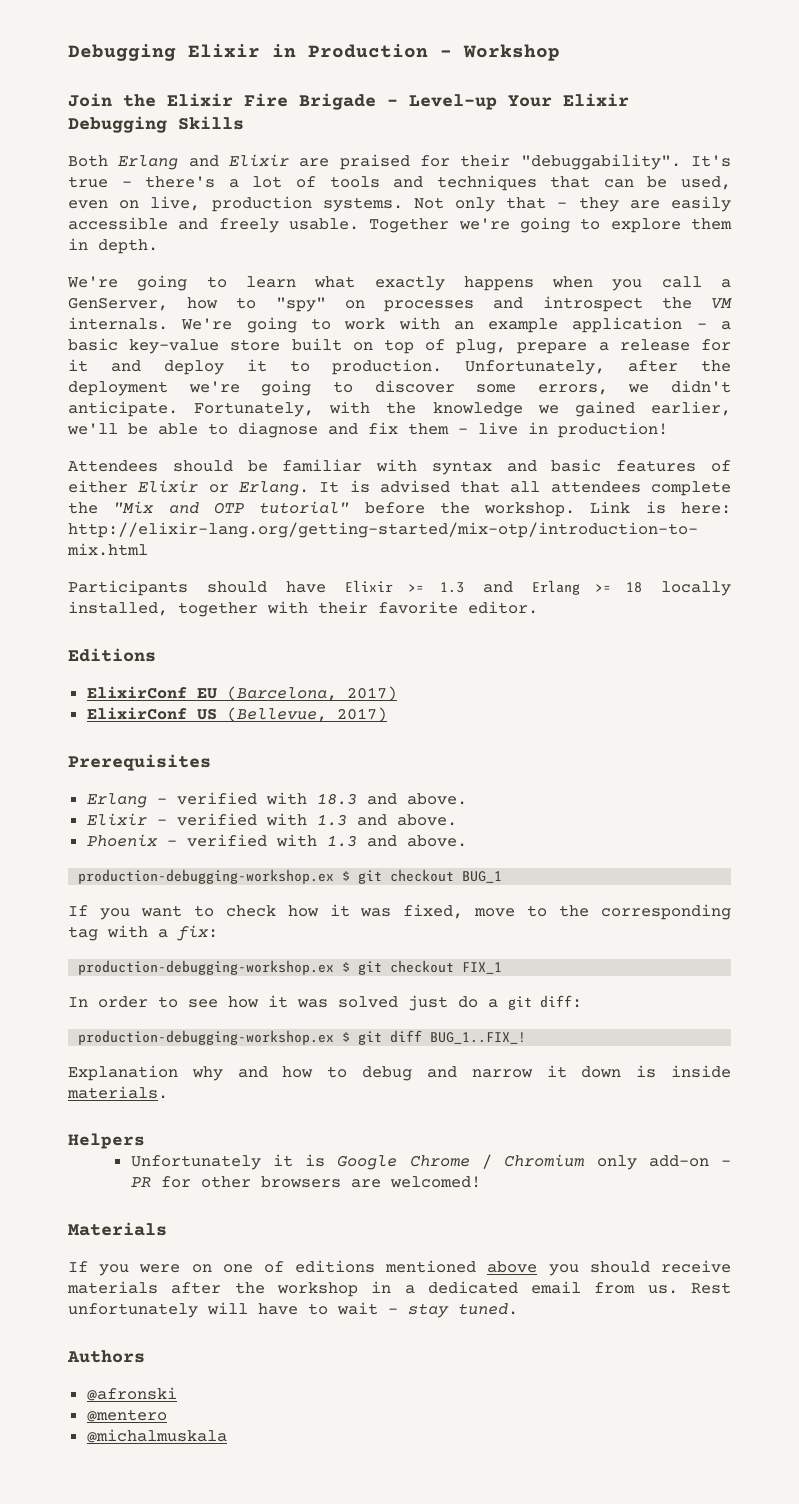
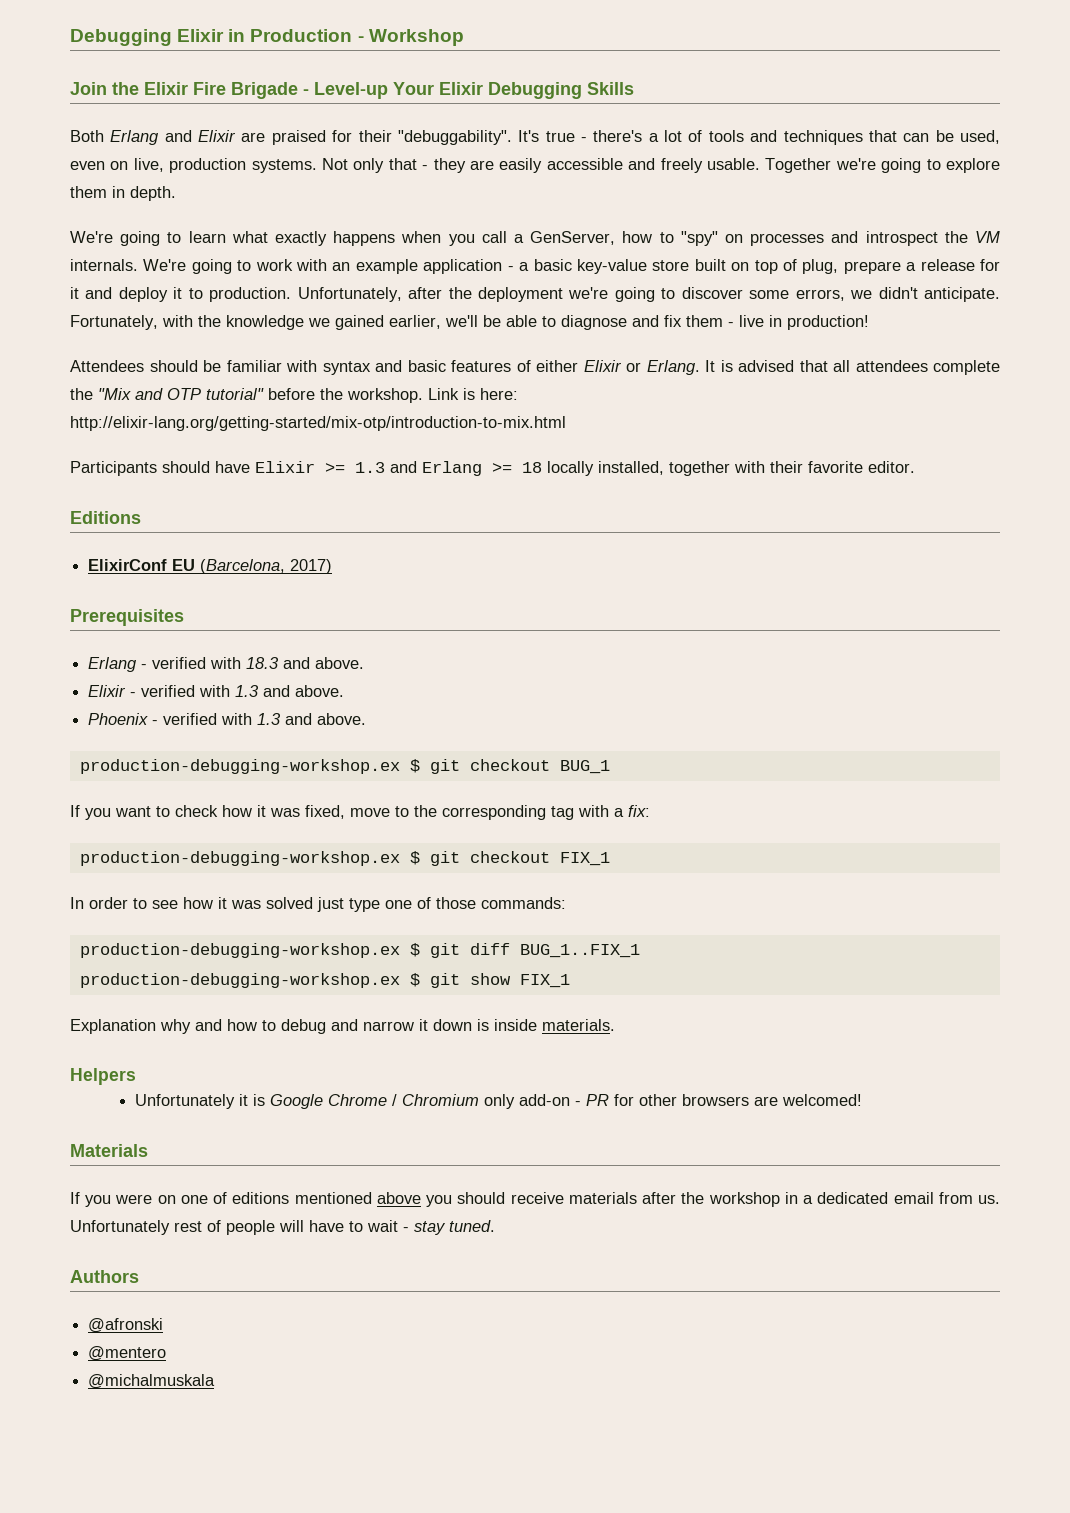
- ElixirConf US (Bellevue, 2017)
- In order to see how it was solved just do a git diff:
+ In order to see how it was solved just type one of those commands:
- production-debugging-workshop.ex $ git diff BUG_1..FIX_!
+ production-debugging-workshop.ex $ git diff BUG_1..FIX_1
+ production-debugging-workshop.ex $ git show FIX_1
- Rest unfortunately will have to wait - stay tuned.
+ Unfortunately rest of people will have to wait - stay tuned.

